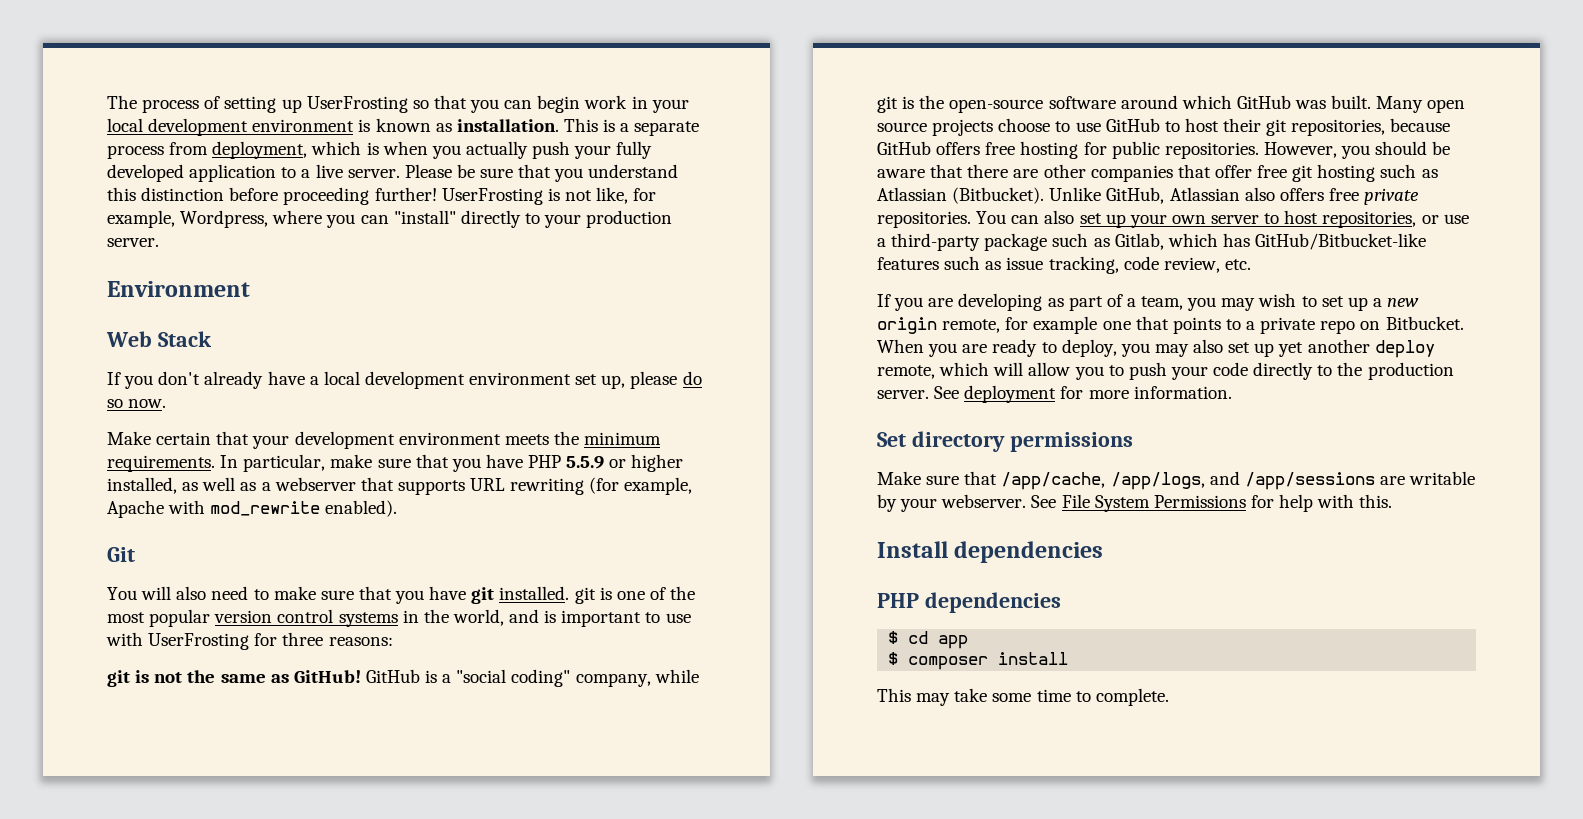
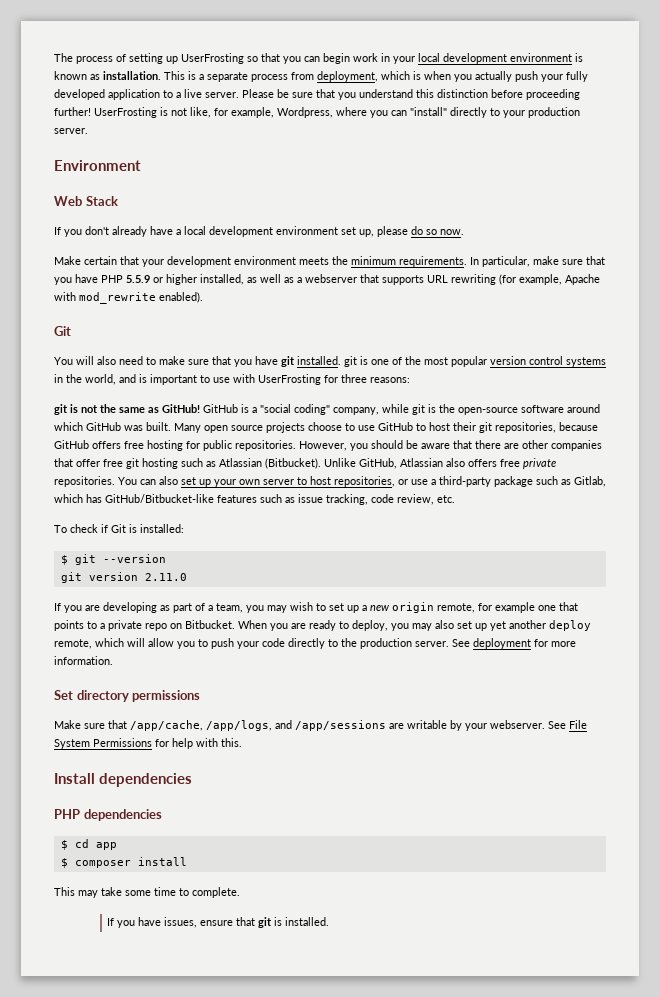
+ To check if Git is installed:
+ $ git --version
+ git version 2.11.0
+ If you have issues, ensure that git is installed.

